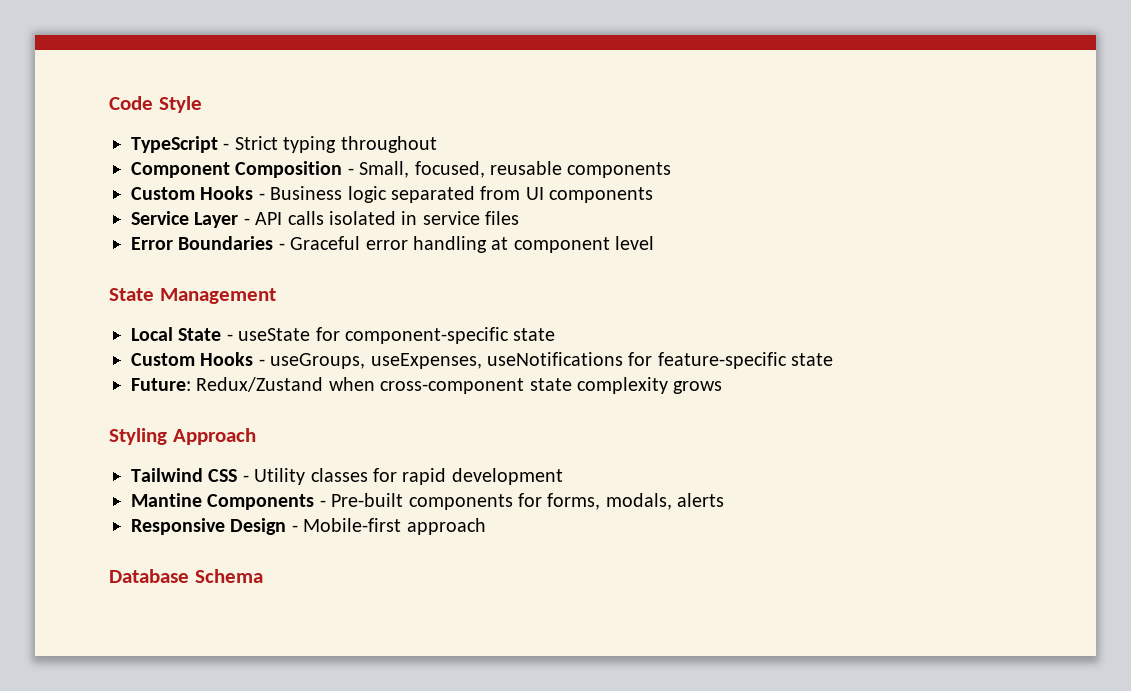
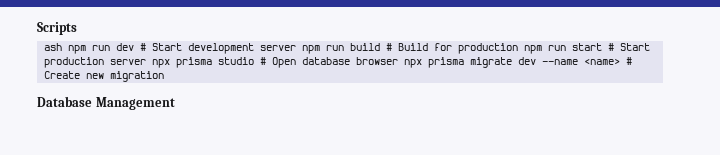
- Code Style
- TypeScript - Strict typing throughout
- Component Composition - Small, focused, reusable components
- Custom Hooks - Business logic separated from UI components
- Service Layer - API calls isolated in service files
- Error Boundaries - Graceful error handling at component level
- State Management
- Local State - useState for component-specific state
- Custom Hooks - useGroups, useExpenses, useNotifications for feature-specific state
- Future: Redux/Zustand when cross-component state complexity grows
- Styling Approach
- Tailwind CSS - Utility classes for rapid development
- Mantine Components - Pre-built components for forms, modals, alerts
- Responsive Design - Mobile-first approach
+ Scripts
+ ash npm run dev # Start development server npm run build # Build for production npm run start # Start production server npx prisma studio # Open database browser npx prisma migrate dev --name <name> # Create new migration
- Database Schema
+ Database Management

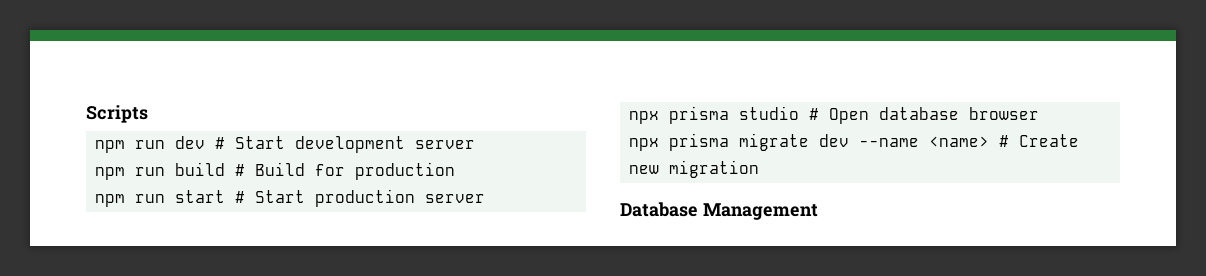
- ash npm run dev # Start development server npm run build # Build for production npm run start # Start production server npx prisma studio # Open database browser npx prisma migrate dev --name <name> # Create new migration
+ npm run dev # Start development server
+ npm run build # Build for production
+ npm run start # Start production server
+ npx prisma studio # Open database browser
+ npx prisma migrate dev --name <name> # Create new migration

